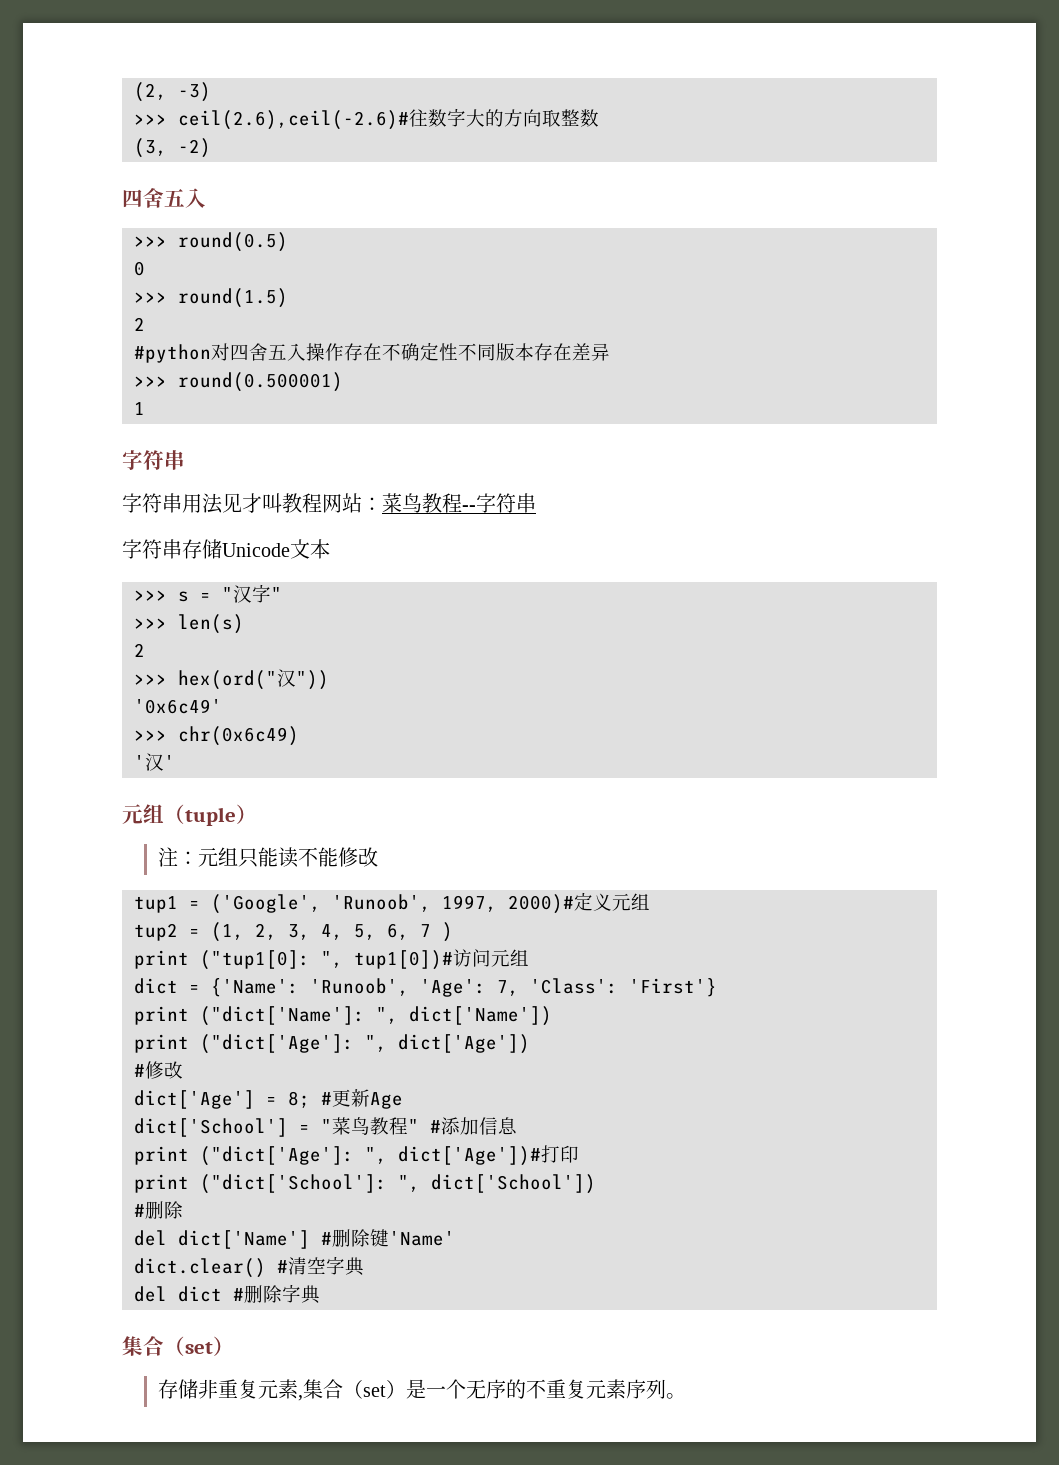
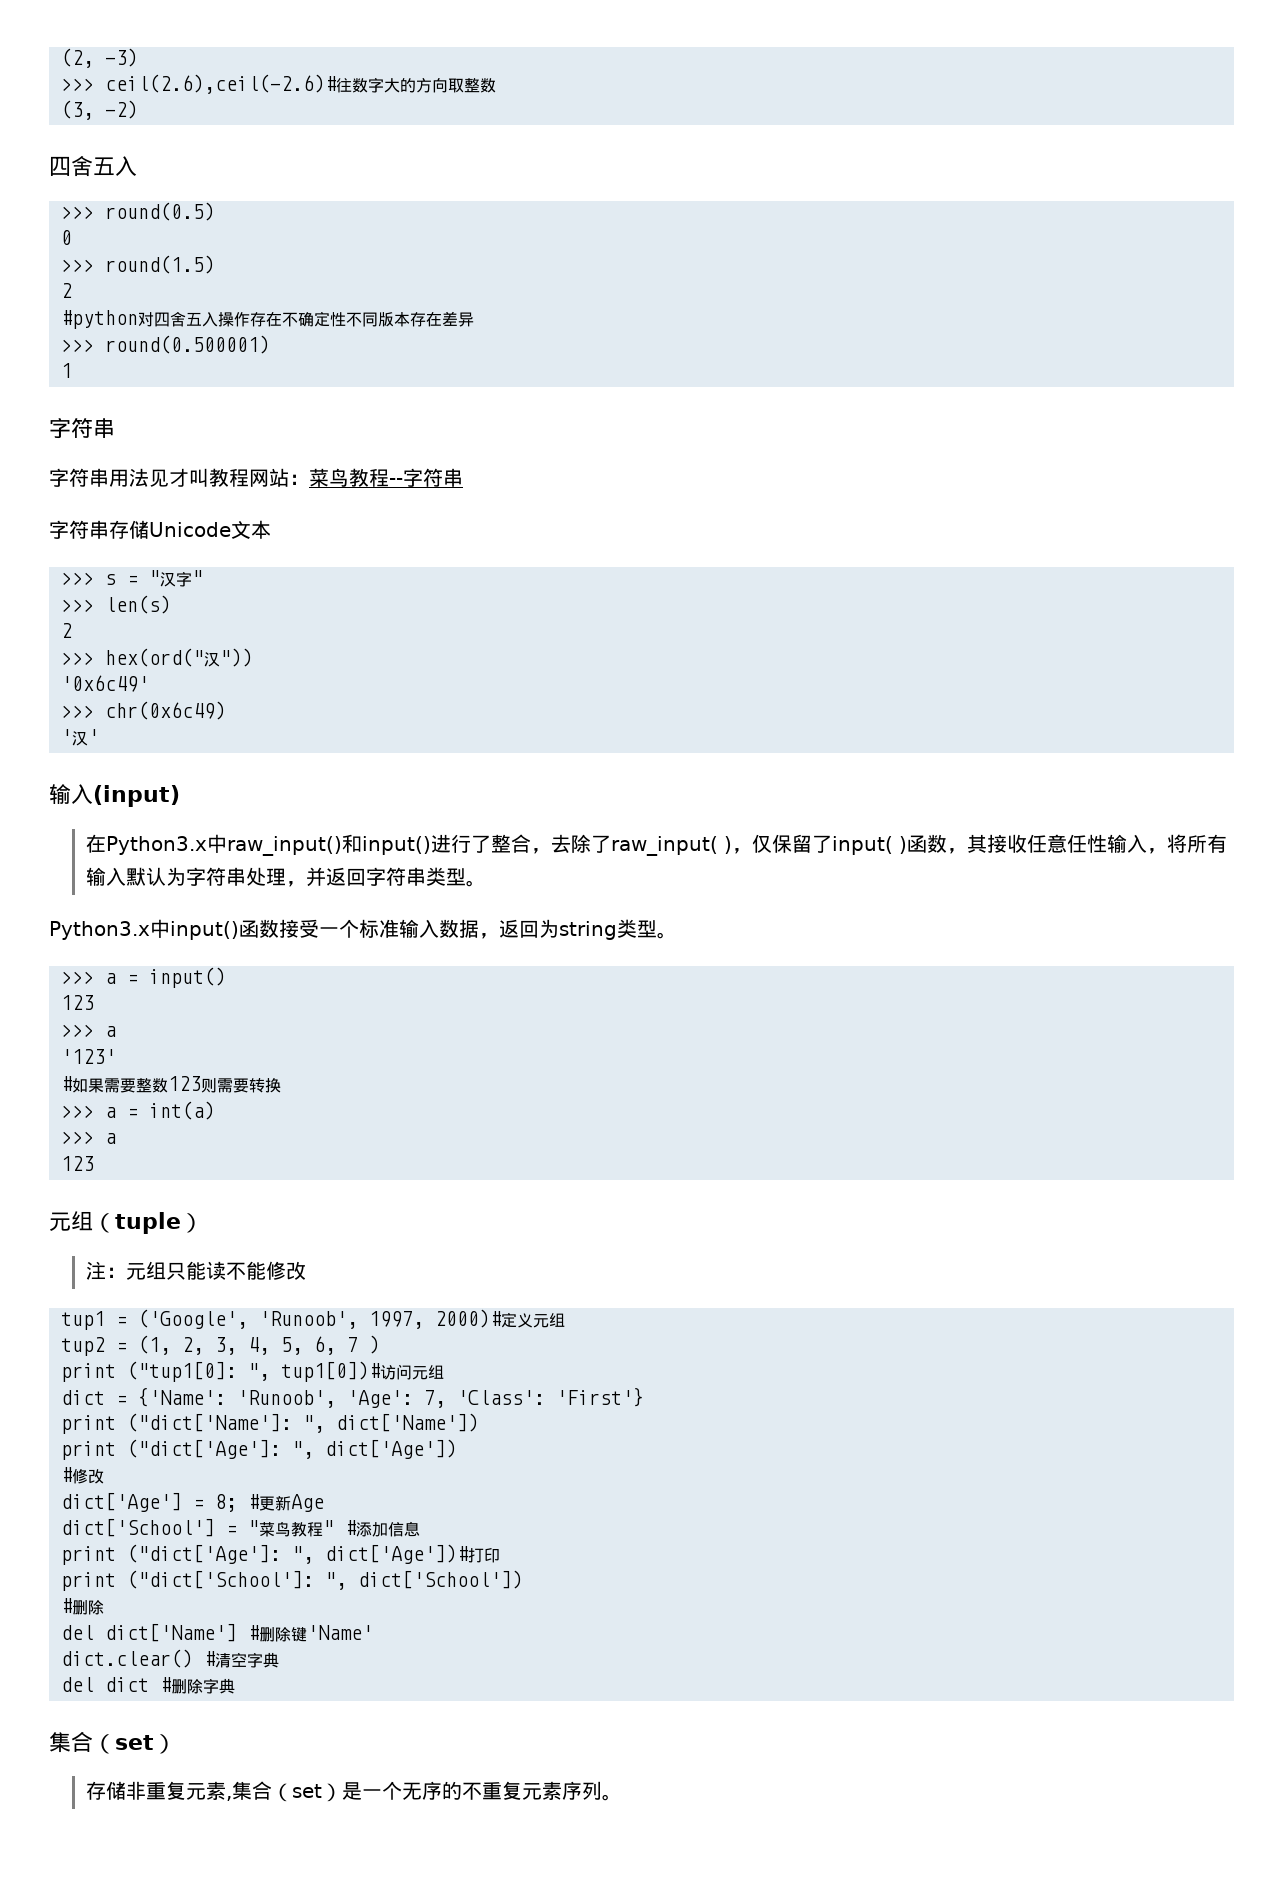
+ 输入(input)
+ 在Python3.x中raw_input()和input()进行了整合，去除了raw_input( )，仅保留了input( )函数，其接收任意任性输入，将所有输入默认为字符串处理，并返回字符串类型。
+ Python3.x中input()函数接受一个标准输入数据，返回为string类型。
+ >>> a = input()
+ 123
+ >>> a
+ '123'
+ #如果需要整数123则需要转换
+ >>> a = int(a)
+ >>> a
+ 123

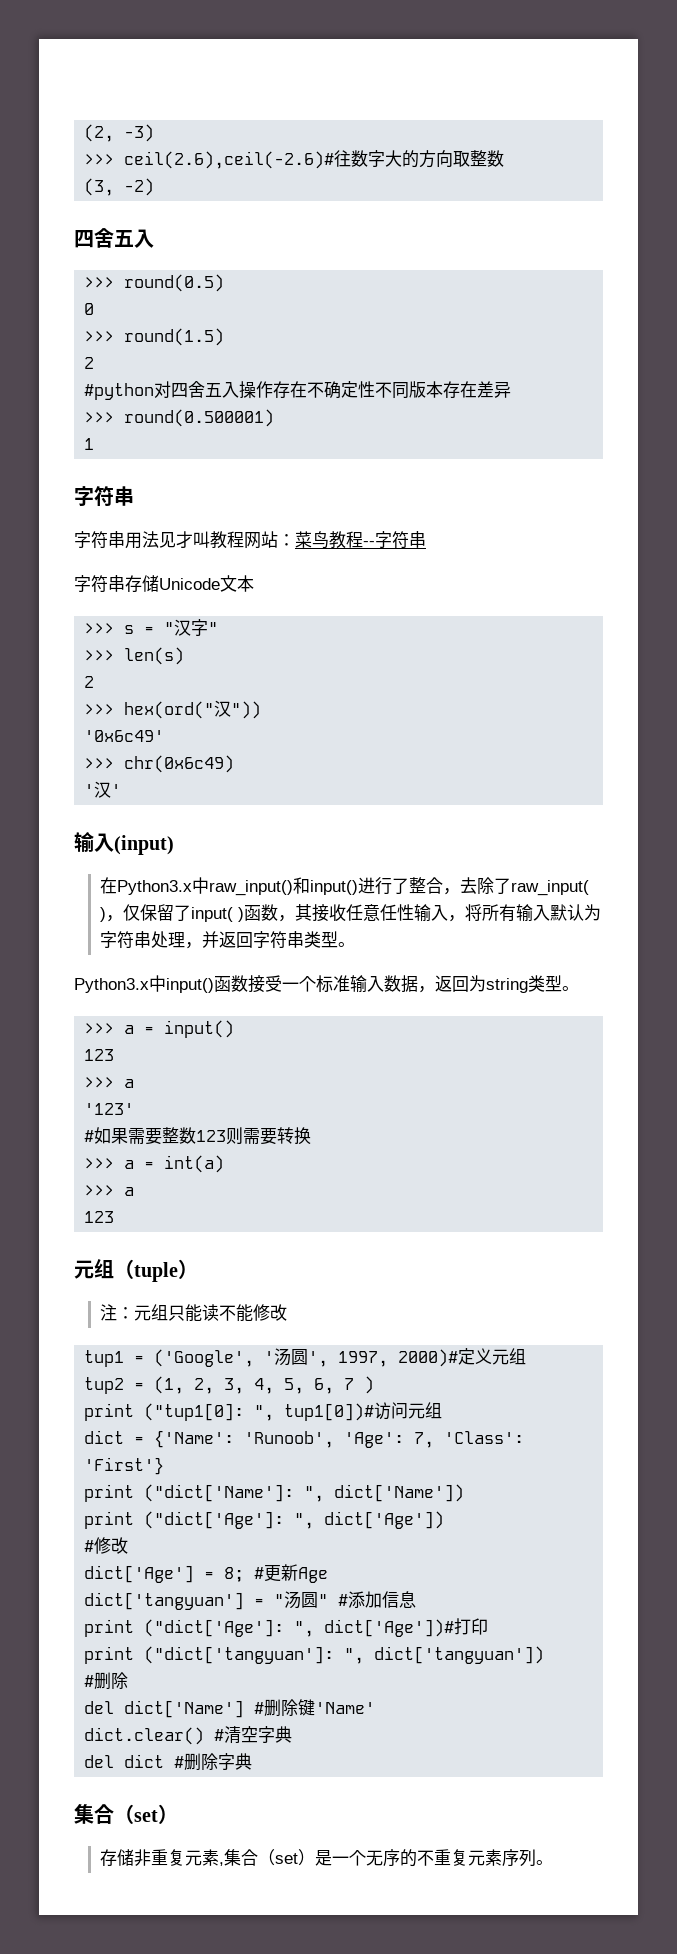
- tup1 = ('Google', 'Runoob', 1997, 2000)#定义元组
+ tup1 = ('Google', '汤圆', 1997, 2000)#定义元组
- dict['School'] = "菜鸟教程" #添加信息
+ dict['tangyuan'] = "汤圆" #添加信息
- print ("dict['School']: ", dict['School'])
+ print ("dict['tangyuan']: ", dict['tangyuan'])

